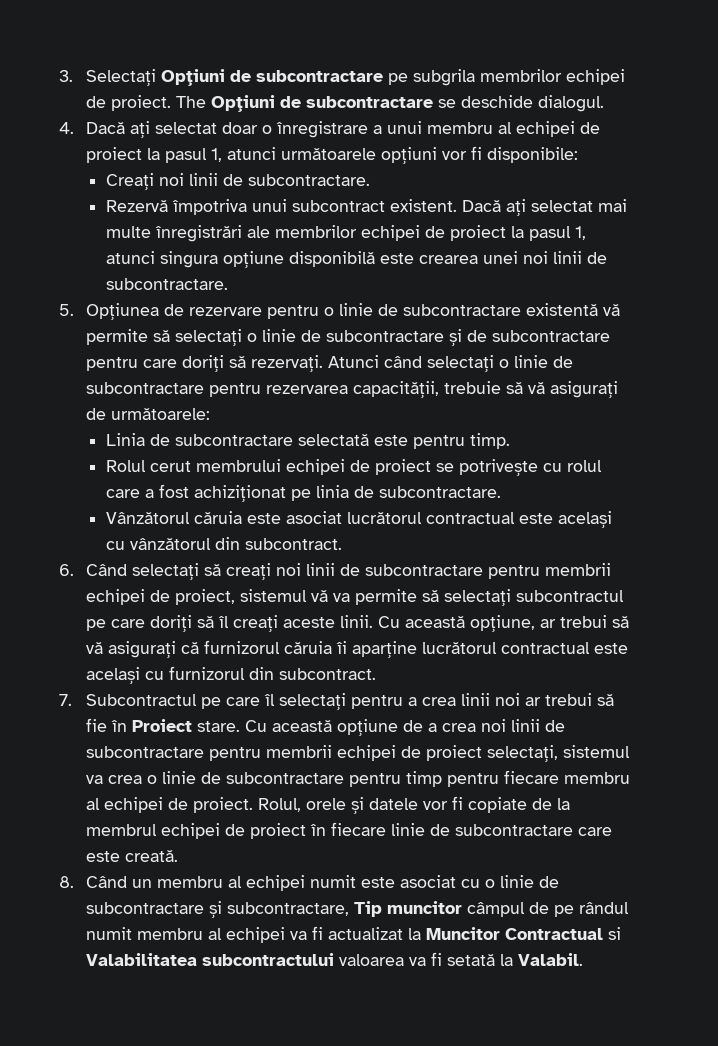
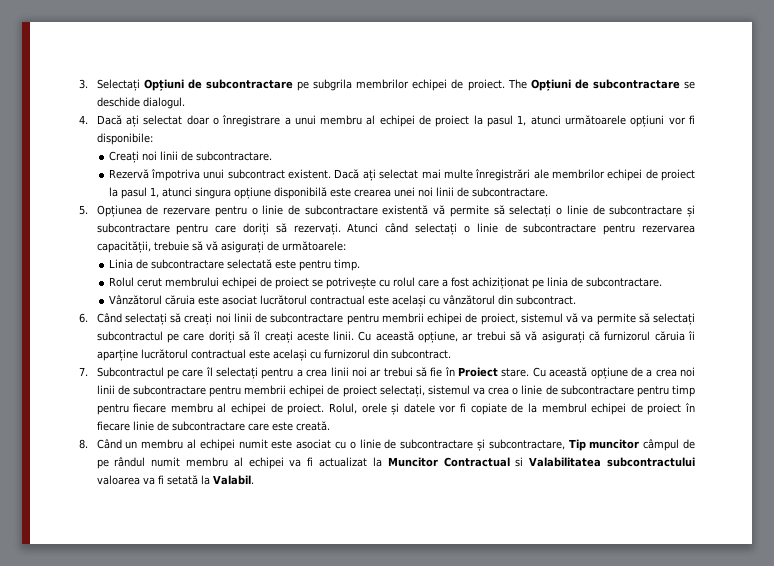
- 5. Opțiunea de rezervare pentru o linie de subcontractare existentă vă permite să selectați o linie de subcontractare și de subcontractare pentru care doriți să rezervați.
+ 5. Opțiunea de rezervare pentru o linie de subcontractare existentă vă permite să selectați o linie de subcontractare și subcontractare pentru care doriți să rezervați.

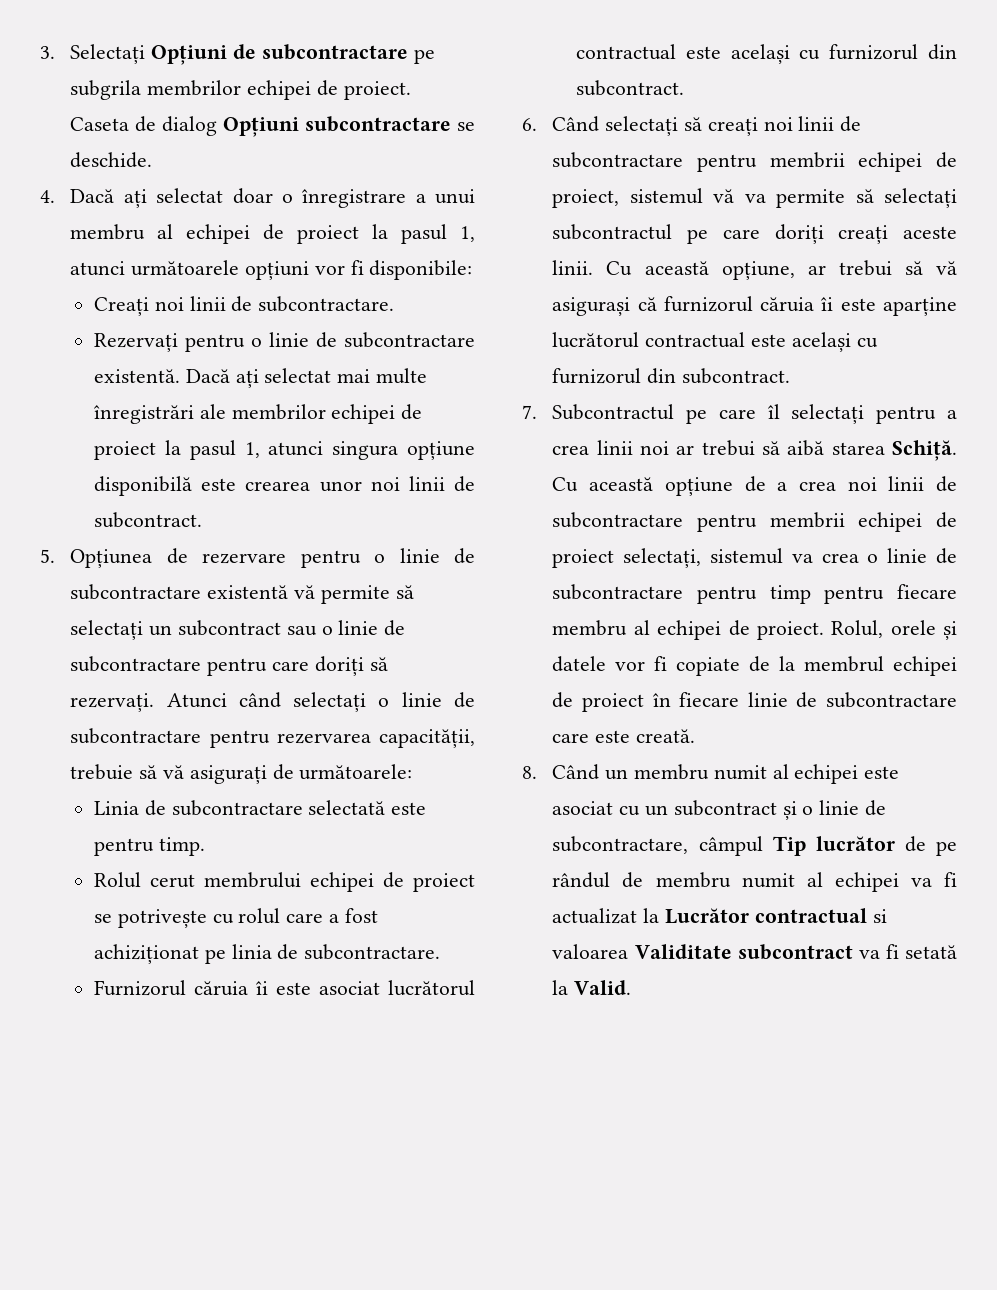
- The Opțiuni de subcontractare se deschide dialogul.
+ Caseta de dialog Opțiuni subcontractare se deschide.
- Rezervă împotriva unui subcontract existent.
+ Rezervați pentru o linie de subcontractare existentă.
- Dacă ați selectat mai multe înregistrări ale membrilor echipei de proiect la pasul 1, atunci singura opțiune disponibilă este crearea unei noi linii de subcontractare.
+ Dacă ați selectat mai multe înregistrări ale membrilor echipei de proiect la pasul 1, atunci singura opțiune disponibilă este crearea unor noi linii de subcontract.
- 5. Opțiunea de rezervare pentru o linie de subcontractare existentă vă permite să selectați o linie de subcontractare și subcontractare pentru care doriți să rezervați.
+ 5. Opțiunea de rezervare pentru o linie de subcontractare existentă vă permite să selectați un subcontract sau o linie de subcontractare pentru care doriți să rezervați.
- Vânzătorul căruia este asociat lucrătorul contractual este același cu vânzătorul din subcontract.
+ Furnizorul căruia îi este asociat lucrătorul contractual este același cu furnizorul din subcontract.
- 6. Când selectați să creați noi linii de subcontractare pentru membrii echipei de proiect, sistemul vă va permite să selectați subcontractul pe care doriți să îl creați aceste linii.
+ 6. Când selectați să creați noi linii de subcontractare pentru membrii echipei de proiect, sistemul vă va permite să selectați subcontractul pe care doriți creați aceste linii.
- Cu această opțiune, ar trebui să vă asigurați că furnizorul căruia îi aparține lucrătorul contractual este același cu furnizorul din subcontract.
+ Cu această opțiune, ar trebui să vă asigurași că furnizorul căruia îi este aparține lucrătorul contractual este același cu furnizorul din subcontract.
- 7. Subcontractul pe care îl selectați pentru a crea linii noi ar trebui să fie în Proiect stare.
+ 7. Subcontractul pe care îl selectați pentru a crea linii noi ar trebui să aibă starea Schiță.
- 8. Când un membru al echipei numit este asociat cu o linie de subcontractare și subcontractare, Tip muncitor câmpul de pe rândul numit membru al echipei va fi actualizat la Muncitor Contractual si Valabilitatea subcontractului valoarea va fi setată la Valabil.
+ 8. Când un membru numit al echipei este asociat cu un subcontract și o linie de subcontractare, câmpul Tip lucrător de pe rândul de membru numit al echipei va fi actualizat la Lucrător contractual si valoarea Validitate subcontract va fi setată la Valid.

